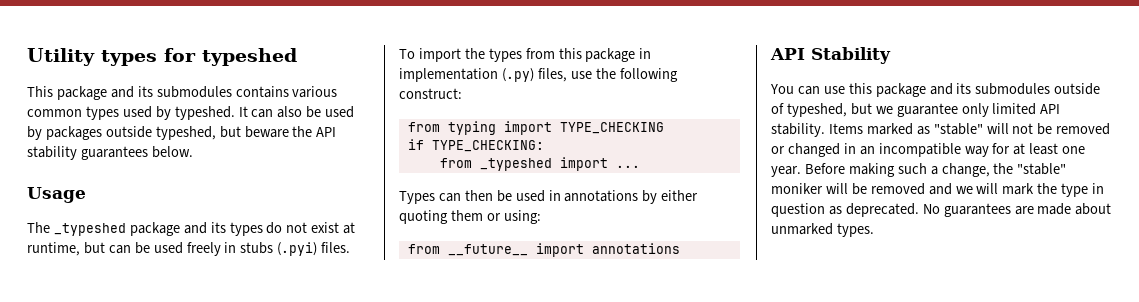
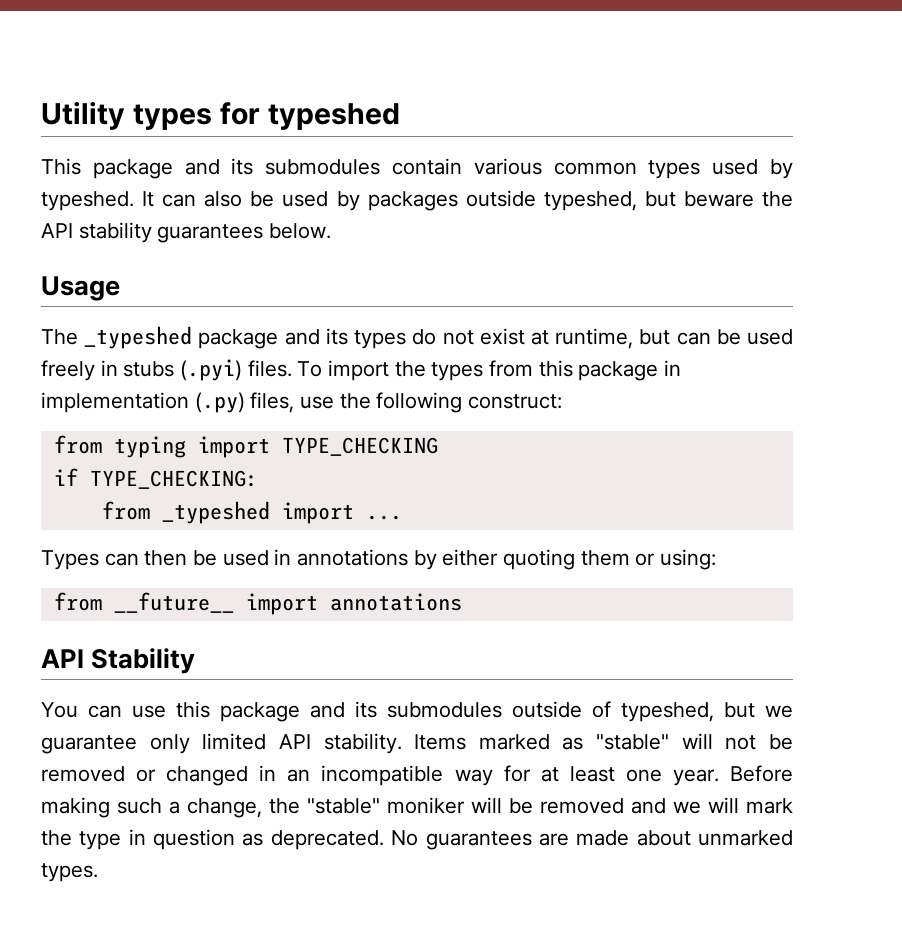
- This package and its submodules contains various common types used by typeshed.
+ This package and its submodules contain various common types used by typeshed.

